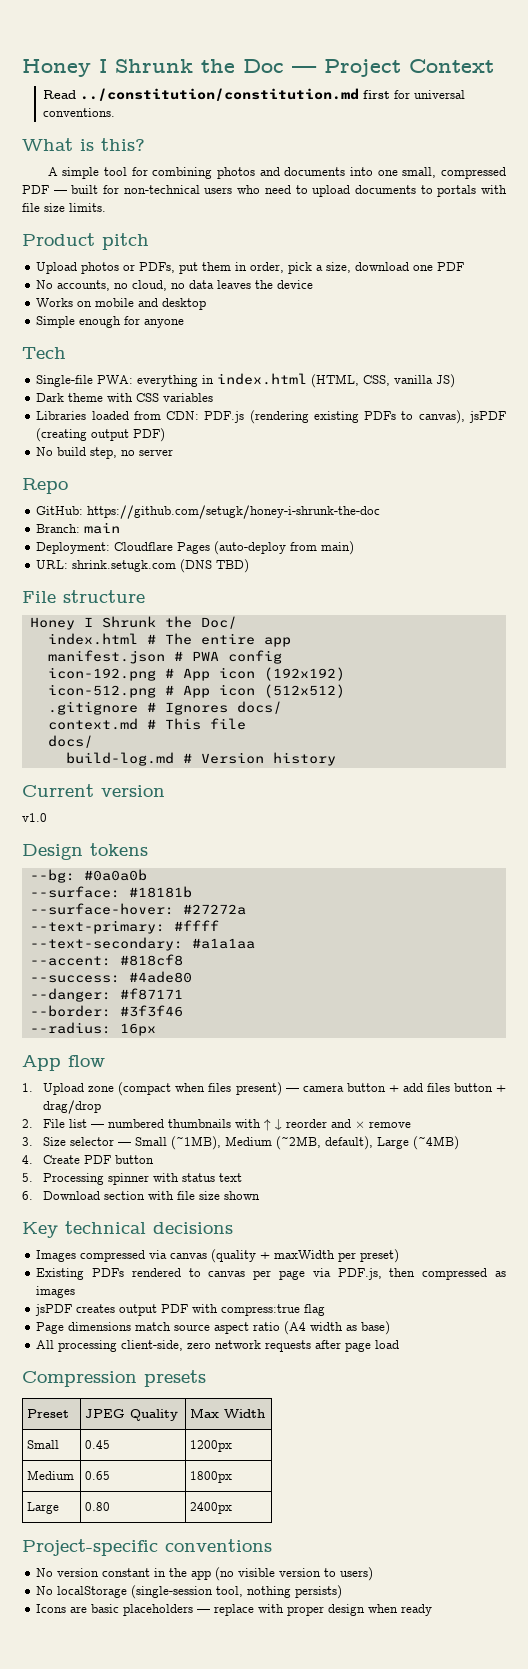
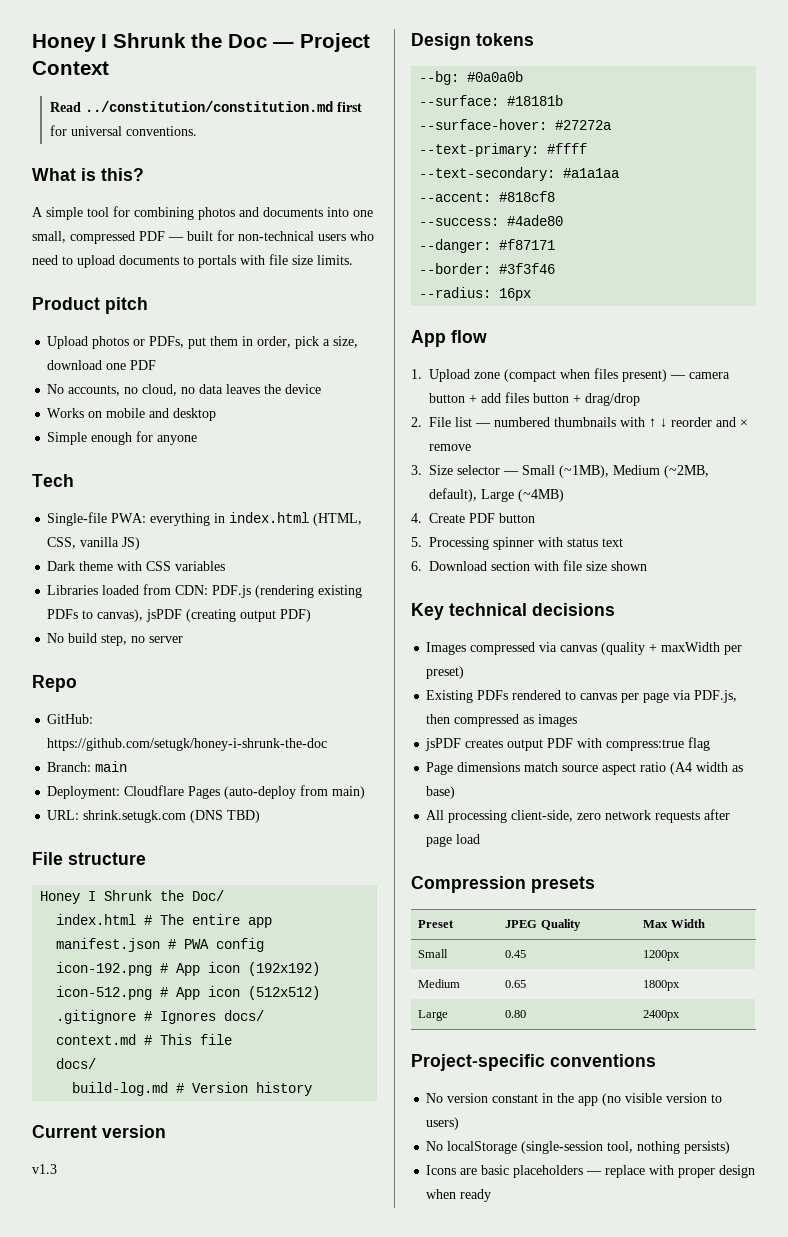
- v1.0
+ v1.3

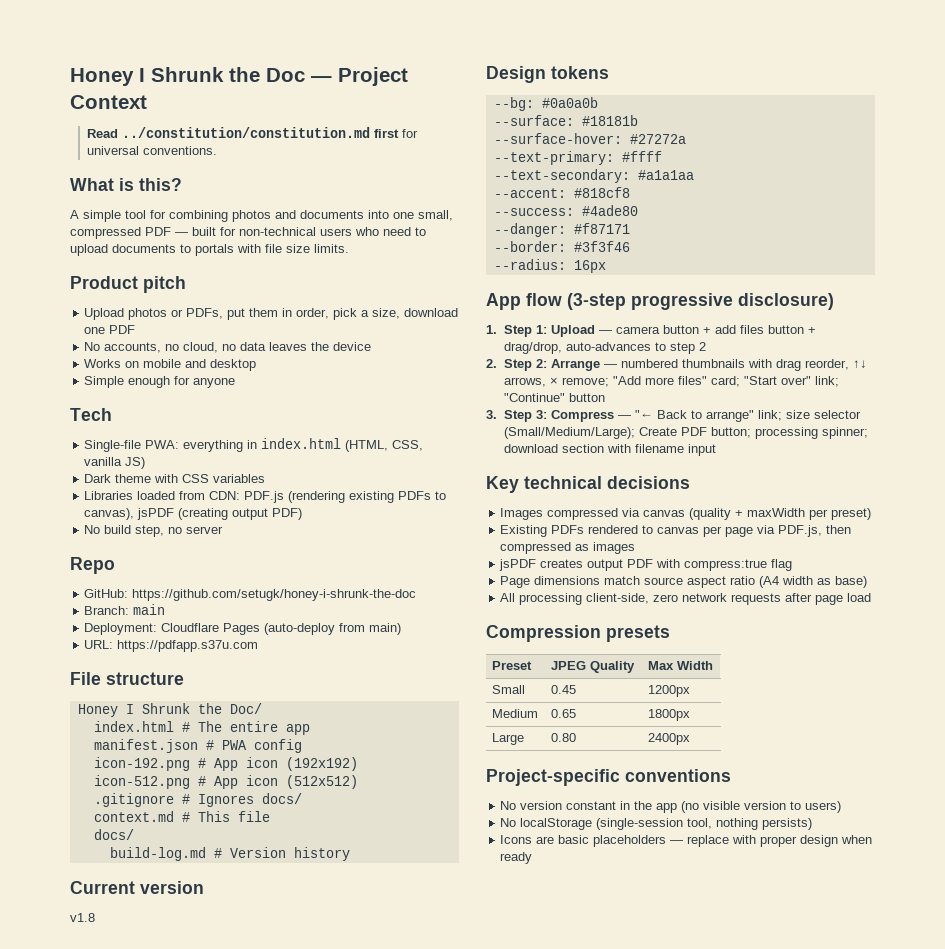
- URL: shrink.setugk.com (DNS TBD)
+ URL: https://pdfapp.s37u.com
- v1.3
+ v1.8
- App flow
- 1. Upload zone (compact when files present) — camera button + add files button + drag/drop
- 2. File list — numbered thumbnails with ↑ ↓ reorder and × remove
- 3. Size selector — Small (~1MB), Medium (~2MB, default), Large (~4MB)
- 4. Create PDF button
- 5. Processing spinner with status text
- 6. Download section with file size shown
+ App flow (3-step progressive disclosure)
+ 1. Step 1: Upload — camera button + add files button + drag/drop, auto-advances to step 2
+ 2. Step 2: Arrange — numbered thumbnails with drag reorder, ↑↓ arrows, × remove; "Add more files" card; "Start over" link; "Continue" button
+ 3. Step 3: Compress — "← Back to arrange" link; size selector (Small/Medium/Large); Create PDF button; processing spinner; download section with filename input

